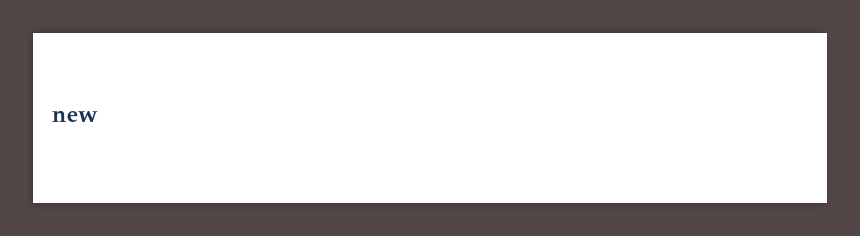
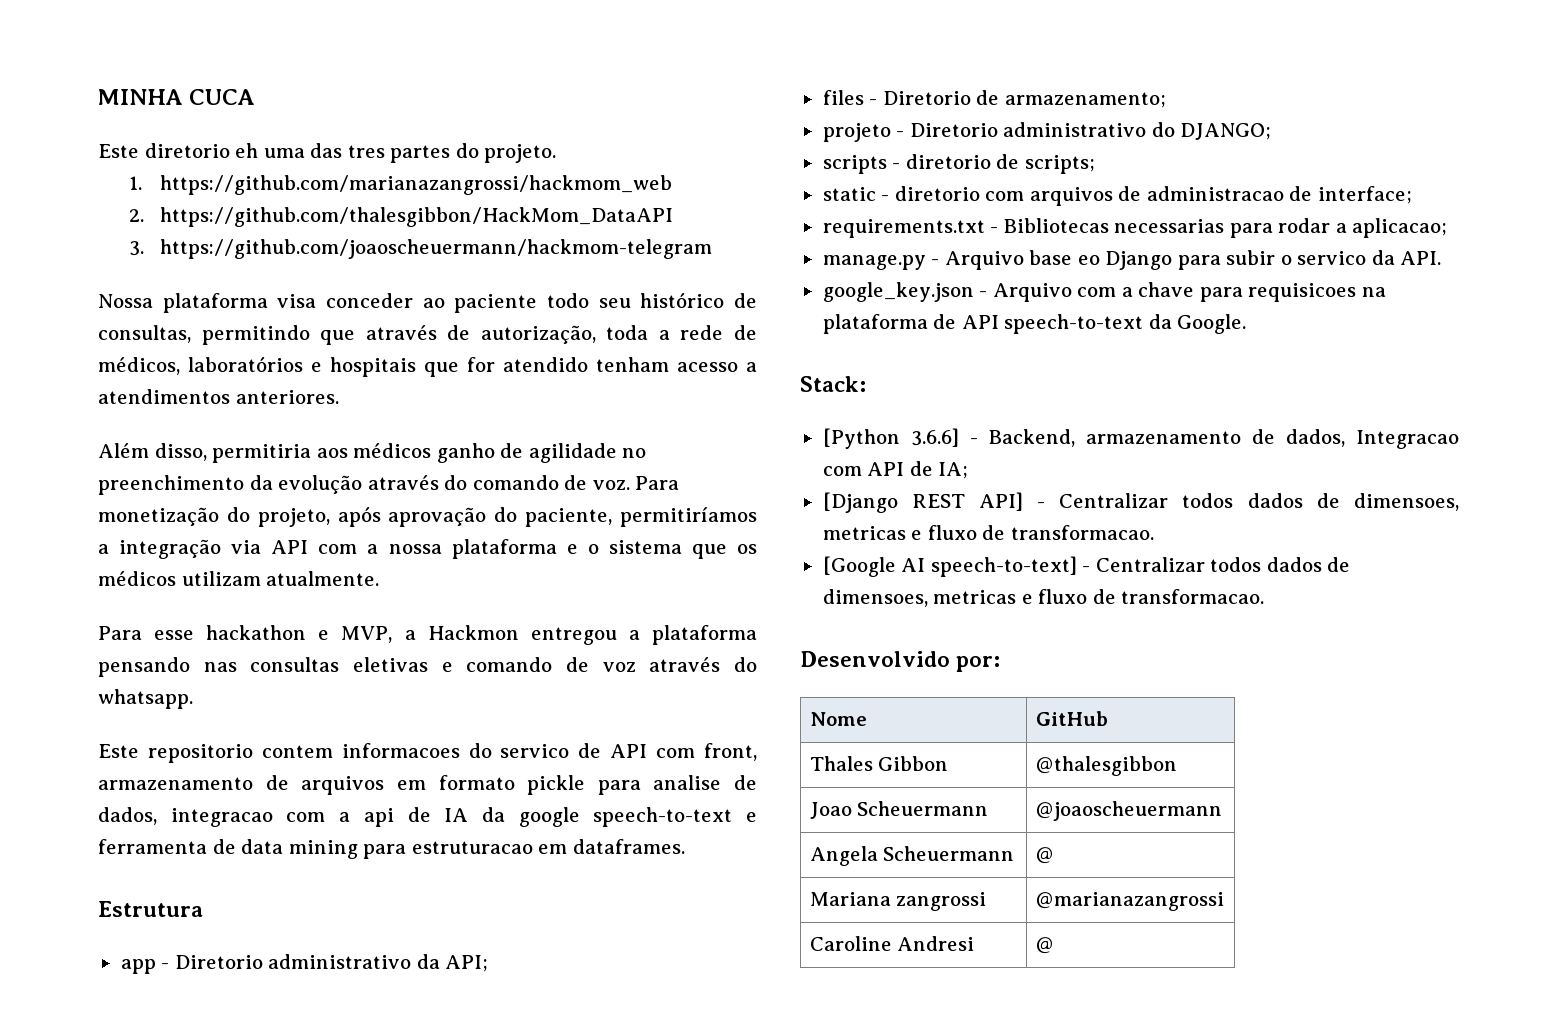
- new
+ MINHA CUCA
+ Este diretorio eh uma das tres partes do projeto.
+ 1. https://github.com/marianazangrossi/hackmom_web
+ 2. https://github.com/thalesgibbon/HackMom_DataAPI
+ 3. https://github.com/joaoscheuermann/hackmom-telegram
+ Nossa plataforma visa conceder ao paciente todo seu histórico de consultas, permitindo que através de autorização, toda a rede de médicos, laboratórios e hospitais que for atendido tenham acesso a atendimentos anteriores.
+ Além disso, permitiria aos médicos ganho de agilidade no preenchimento da evolução através do comando de voz. Para monetização do projeto, após aprovação do paciente, permitiríamos a integração via API com a nossa plataforma e o sistema que os médicos utilizam atualmente.
+ Para esse hackathon e MVP, a Hackmon entregou a plataforma pensando nas consultas eletivas e comando de voz através do whatsapp.
+ Este repositorio contem informacoes do servico de API com front, armazenamento de arquivos em formato pickle para analise de dados, integracao com a api de IA da google speech-to-text e ferramenta de data mining para estruturacao em dataframes.
+ Estrutura
+ app - Diretorio administrativo da API;
+ files - Diretorio de armazenamento;
+ projeto - Diretorio administrativo do DJANGO;
+ scripts - diretorio de scripts;
+ static - diretorio com arquivos de administracao de interface;
+ requirements.txt - Bibliotecas necessarias para rodar a aplicacao;
+ manage.py - Arquivo base eo Django para subir o servico da API.
+ google_key.json - Arquivo com a chave para requisicoes na plataforma de API speech-to-text da Google.
+ Stack:
+ [Python 3.6.6] - Backend, armazenamento de dados, Integracao com API de IA;
+ [Django REST API] - Centralizar todos dados de dimensoes, metricas e fluxo de transformacao.
+ [Google AI speech-to-text] - Centralizar todos dados de dimensoes, metricas e fluxo de transformacao.
+ Desenvolvido por:
+ Nome | GitHub
+ Thales Gibbon | @thalesgibbon
+ Joao Scheuermann | @joaoscheuermann
+ Angela Scheuermann | @
+ Mariana zangrossi | @marianazangrossi
+ Caroline Andresi | @

